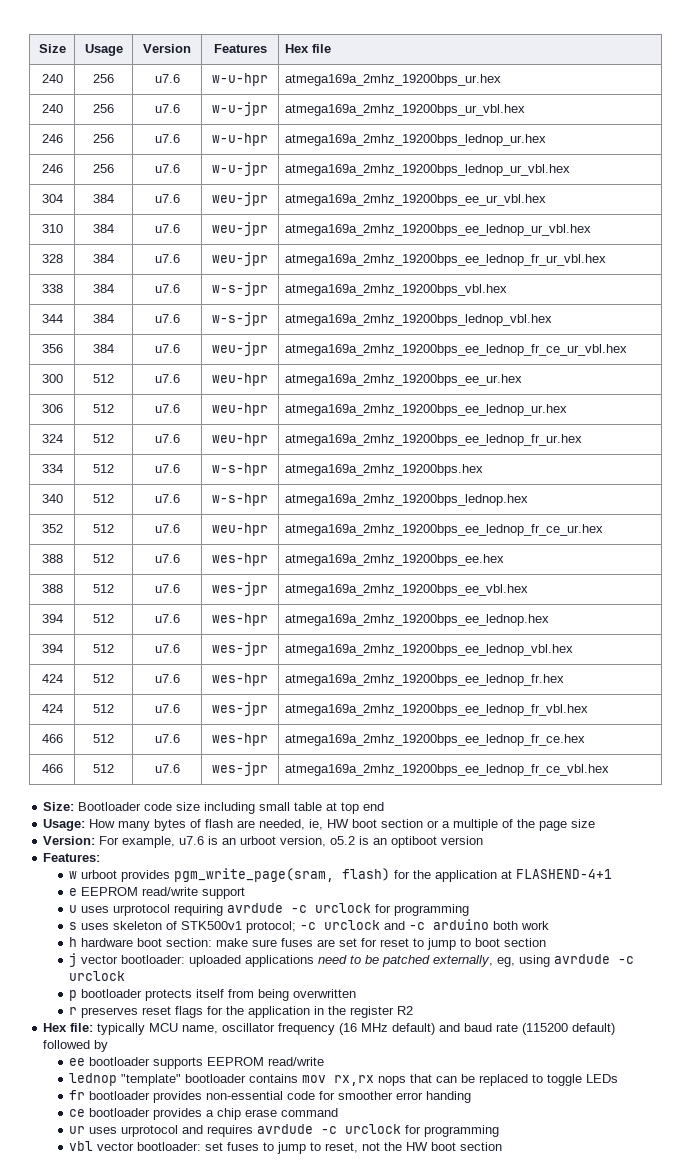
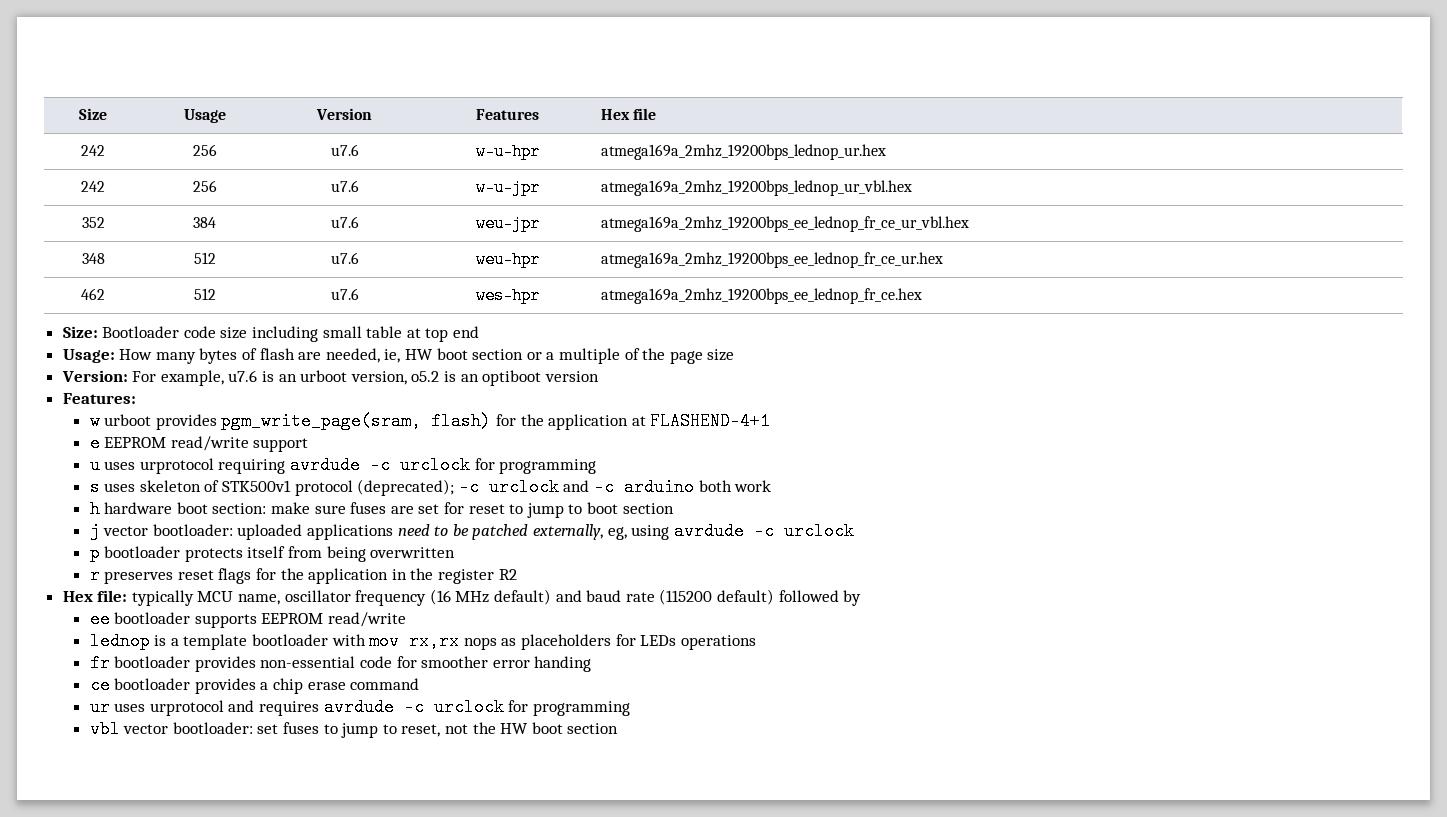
- 240 | 256 | u7.6 | w-u-hpr | atmega169a_2mhz_19200bps_ur.hex
- 240 | 256 | u7.6 | w-u-jpr | atmega169a_2mhz_19200bps_ur_vbl.hex
- 246 | 256 | u7.6 | w-u-hpr | atmega169a_2mhz_19200bps_lednop_ur.hex
+ 242 | 256 | u7.6 | w-u-hpr | atmega169a_2mhz_19200bps_lednop_ur.hex
- 246 | 256 | u7.6 | w-u-jpr | atmega169a_2mhz_19200bps_lednop_ur_vbl.hex
+ 242 | 256 | u7.6 | w-u-jpr | atmega169a_2mhz_19200bps_lednop_ur_vbl.hex
- 304 | 384 | u7.6 | weu-jpr | atmega169a_2mhz_19200bps_ee_ur_vbl.hex
- 310 | 384 | u7.6 | weu-jpr | atmega169a_2mhz_19200bps_ee_lednop_ur_vbl.hex
- 328 | 384 | u7.6 | weu-jpr | atmega169a_2mhz_19200bps_ee_lednop_fr_ur_vbl.hex
- 338 | 384 | u7.6 | w-s-jpr | atmega169a_2mhz_19200bps_vbl.hex
- 344 | 384 | u7.6 | w-s-jpr | atmega169a_2mhz_19200bps_lednop_vbl.hex
- 356 | 384 | u7.6 | weu-jpr | atmega169a_2mhz_19200bps_ee_lednop_fr_ce_ur_vbl.hex
- 300 | 512 | u7.6 | weu-hpr | atmega169a_2mhz_19200bps_ee_ur.hex
- 306 | 512 | u7.6 | weu-hpr | atmega169a_2mhz_19200bps_ee_lednop_ur.hex
- 324 | 512 | u7.6 | weu-hpr | atmega169a_2mhz_19200bps_ee_lednop_fr_ur.hex
- 334 | 512 | u7.6 | w-s-hpr | atmega169a_2mhz_19200bps.hex
- 340 | 512 | u7.6 | w-s-hpr | atmega169a_2mhz_19200bps_lednop.hex
- 352 | 512 | u7.6 | weu-hpr | atmega169a_2mhz_19200bps_ee_lednop_fr_ce_ur.hex
- 388 | 512 | u7.6 | wes-hpr | atmega169a_2mhz_19200bps_ee.hex
- 388 | 512 | u7.6 | wes-jpr | atmega169a_2mhz_19200bps_ee_vbl.hex
- 394 | 512 | u7.6 | wes-hpr | atmega169a_2mhz_19200bps_ee_lednop.hex
- 394 | 512 | u7.6 | wes-jpr | atmega169a_2mhz_19200bps_ee_lednop_vbl.hex
- 424 | 512 | u7.6 | wes-hpr | atmega169a_2mhz_19200bps_ee_lednop_fr.hex
- 424 | 512 | u7.6 | wes-jpr | atmega169a_2mhz_19200bps_ee_lednop_fr_vbl.hex
- 466 | 512 | u7.6 | wes-hpr | atmega169a_2mhz_19200bps_ee_lednop_fr_ce.hex
+ 352 | 384 | u7.6 | weu-jpr | atmega169a_2mhz_19200bps_ee_lednop_fr_ce_ur_vbl.hex
+ 348 | 512 | u7.6 | weu-hpr | atmega169a_2mhz_19200bps_ee_lednop_fr_ce_ur.hex
+ 462 | 512 | u7.6 | wes-hpr | atmega169a_2mhz_19200bps_ee_lednop_fr_ce.hex
- 466 | 512 | u7.6 | wes-jpr | atmega169a_2mhz_19200bps_ee_lednop_fr_ce_vbl.hex
- s uses skeleton of STK500v1 protocol; -c urclock and -c arduino both work
+ s uses skeleton of STK500v1 protocol (deprecated); -c urclock and -c arduino both work
- lednop "template" bootloader contains mov rx,rx nops that can be replaced to toggle LEDs
+ lednop is a template bootloader with mov rx,rx nops as placeholders for LEDs operations

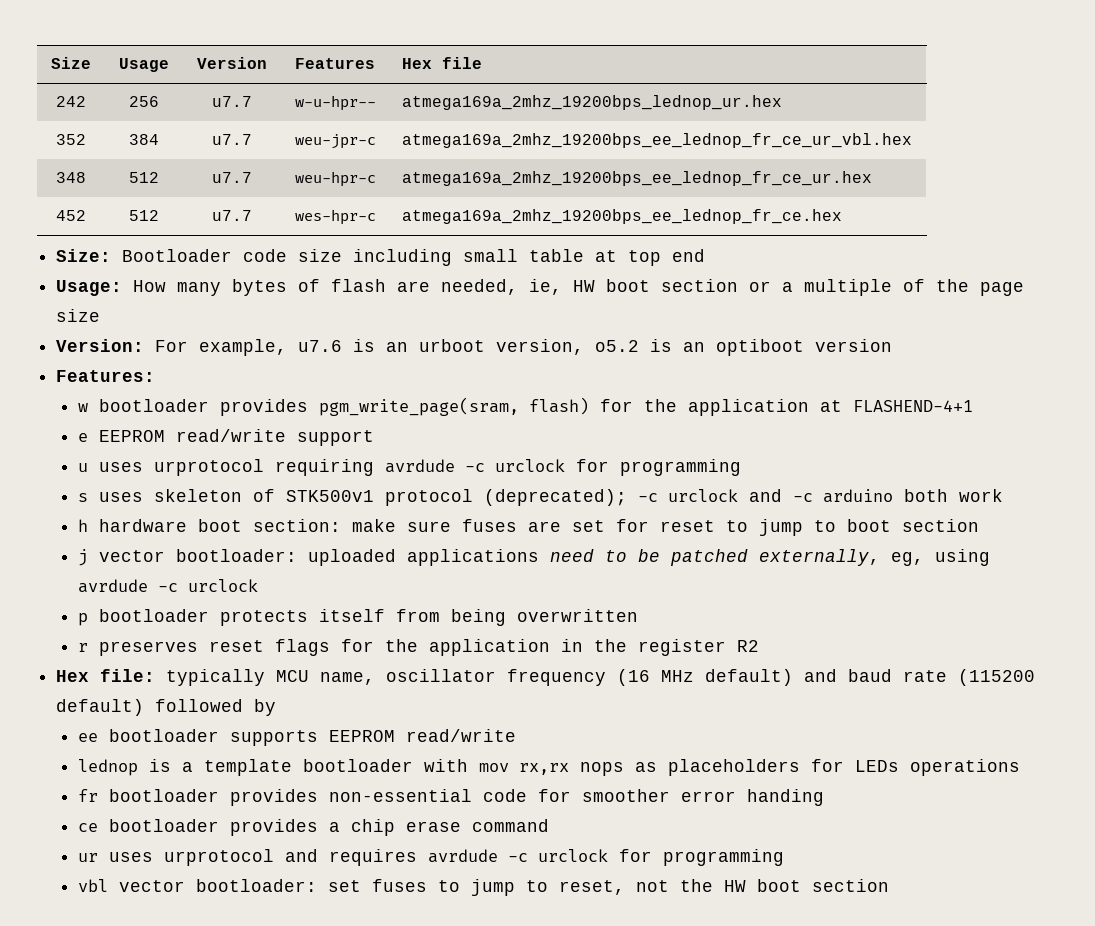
- 242 | 256 | u7.6 | w-u-hpr | atmega169a_2mhz_19200bps_lednop_ur.hex
+ 242 | 256 | u7.7 | w-u-hpr-- | atmega169a_2mhz_19200bps_lednop_ur.hex
- 242 | 256 | u7.6 | w-u-jpr | atmega169a_2mhz_19200bps_lednop_ur_vbl.hex
- 352 | 384 | u7.6 | weu-jpr | atmega169a_2mhz_19200bps_ee_lednop_fr_ce_ur_vbl.hex
+ 352 | 384 | u7.7 | weu-jpr-c | atmega169a_2mhz_19200bps_ee_lednop_fr_ce_ur_vbl.hex
- 348 | 512 | u7.6 | weu-hpr | atmega169a_2mhz_19200bps_ee_lednop_fr_ce_ur.hex
+ 348 | 512 | u7.7 | weu-hpr-c | atmega169a_2mhz_19200bps_ee_lednop_fr_ce_ur.hex
- 462 | 512 | u7.6 | wes-hpr | atmega169a_2mhz_19200bps_ee_lednop_fr_ce.hex
+ 452 | 512 | u7.7 | wes-hpr-c | atmega169a_2mhz_19200bps_ee_lednop_fr_ce.hex
- w urboot provides pgm_write_page(sram, flash) for the application at FLASHEND-4+1
+ w bootloader provides pgm_write_page(sram, flash) for the application at FLASHEND-4+1

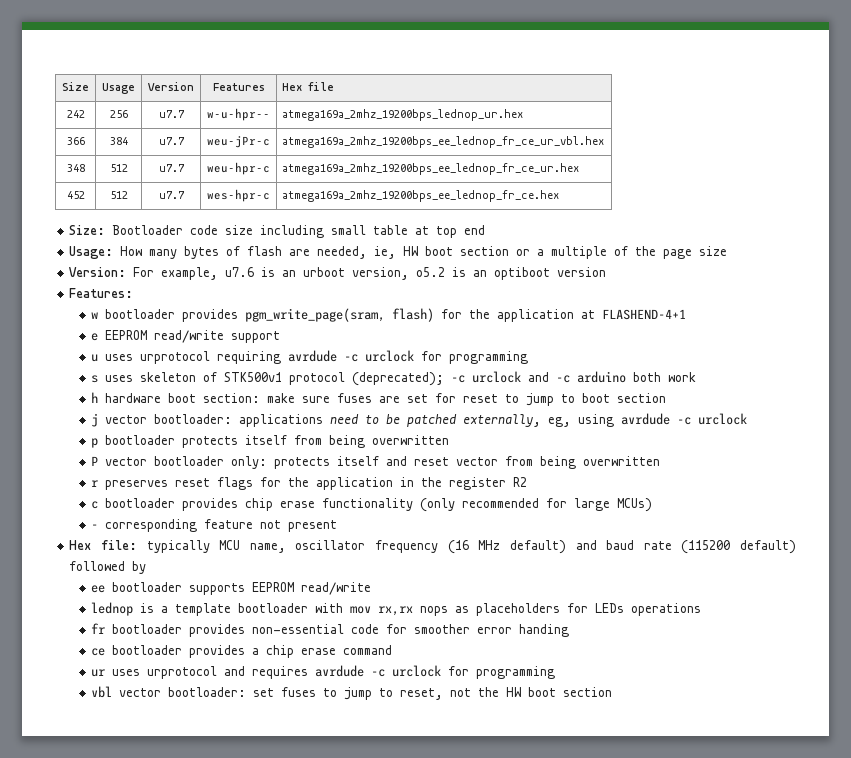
- 352 | 384 | u7.7 | weu-jpr-c | atmega169a_2mhz_19200bps_ee_lednop_fr_ce_ur_vbl.hex
+ 366 | 384 | u7.7 | weu-jPr-c | atmega169a_2mhz_19200bps_ee_lednop_fr_ce_ur_vbl.hex
- j vector bootloader: uploaded applications need to be patched externally, eg, using avrdude -c urclock
+ j vector bootloader: applications need to be patched externally, eg, using avrdude -c urclock
+ P vector bootloader only: protects itself and reset vector from being overwritten
+ c bootloader provides chip erase functionality (only recommended for large MCUs)
+ - corresponding feature not present

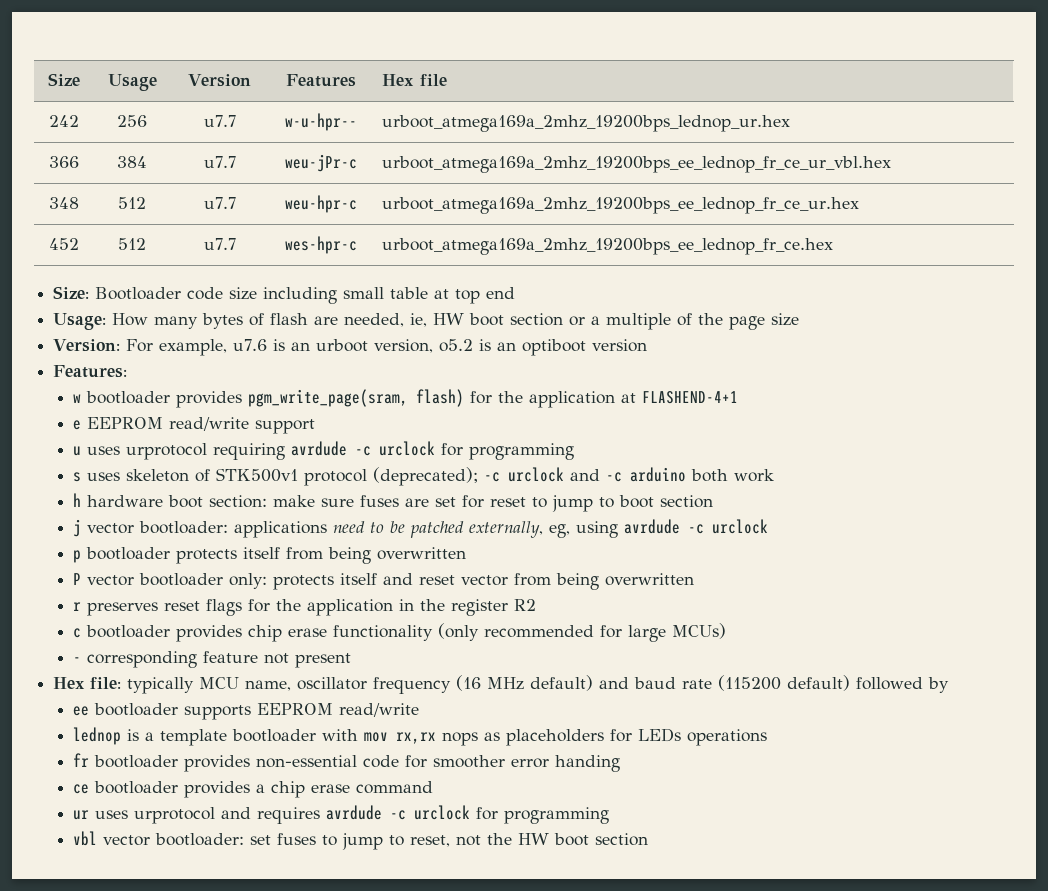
- 242 | 256 | u7.7 | w-u-hpr-- | atmega169a_2mhz_19200bps_lednop_ur.hex
+ 242 | 256 | u7.7 | w-u-hpr-- | urboot_atmega169a_2mhz_19200bps_lednop_ur.hex
- 366 | 384 | u7.7 | weu-jPr-c | atmega169a_2mhz_19200bps_ee_lednop_fr_ce_ur_vbl.hex
+ 366 | 384 | u7.7 | weu-jPr-c | urboot_atmega169a_2mhz_19200bps_ee_lednop_fr_ce_ur_vbl.hex
- 348 | 512 | u7.7 | weu-hpr-c | atmega169a_2mhz_19200bps_ee_lednop_fr_ce_ur.hex
+ 348 | 512 | u7.7 | weu-hpr-c | urboot_atmega169a_2mhz_19200bps_ee_lednop_fr_ce_ur.hex
- 452 | 512 | u7.7 | wes-hpr-c | atmega169a_2mhz_19200bps_ee_lednop_fr_ce.hex
+ 452 | 512 | u7.7 | wes-hpr-c | urboot_atmega169a_2mhz_19200bps_ee_lednop_fr_ce.hex

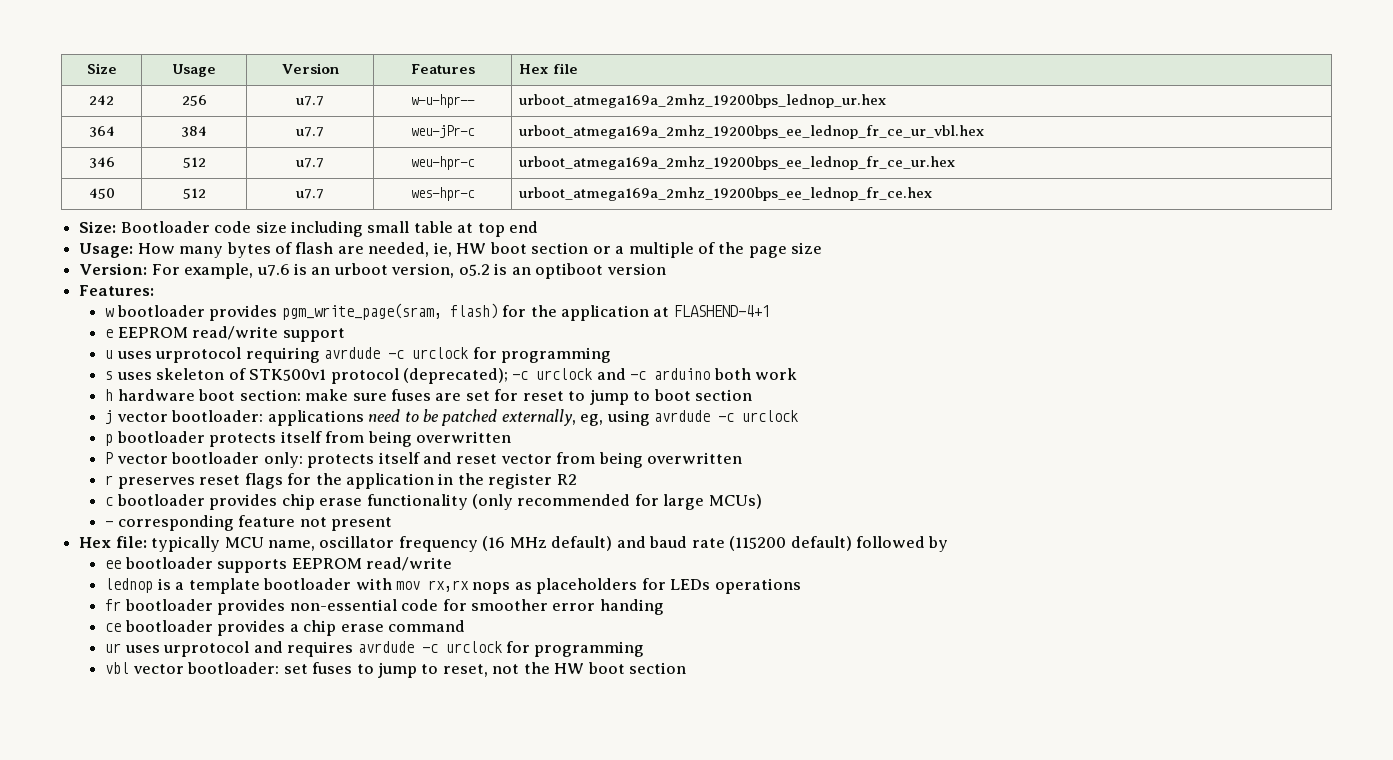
- 366 | 384 | u7.7 | weu-jPr-c | urboot_atmega169a_2mhz_19200bps_ee_lednop_fr_ce_ur_vbl.hex
+ 364 | 384 | u7.7 | weu-jPr-c | urboot_atmega169a_2mhz_19200bps_ee_lednop_fr_ce_ur_vbl.hex
- 348 | 512 | u7.7 | weu-hpr-c | urboot_atmega169a_2mhz_19200bps_ee_lednop_fr_ce_ur.hex
+ 346 | 512 | u7.7 | weu-hpr-c | urboot_atmega169a_2mhz_19200bps_ee_lednop_fr_ce_ur.hex
- 452 | 512 | u7.7 | wes-hpr-c | urboot_atmega169a_2mhz_19200bps_ee_lednop_fr_ce.hex
+ 450 | 512 | u7.7 | wes-hpr-c | urboot_atmega169a_2mhz_19200bps_ee_lednop_fr_ce.hex

